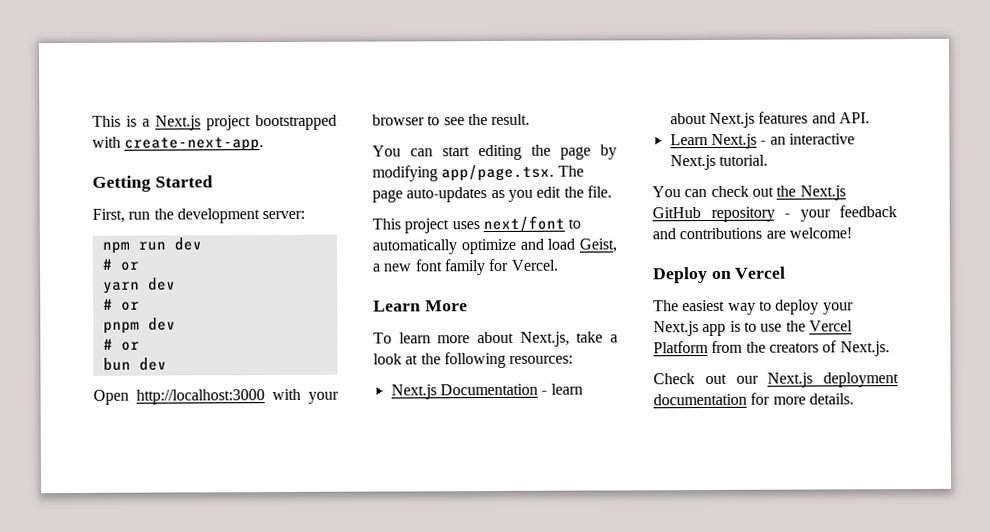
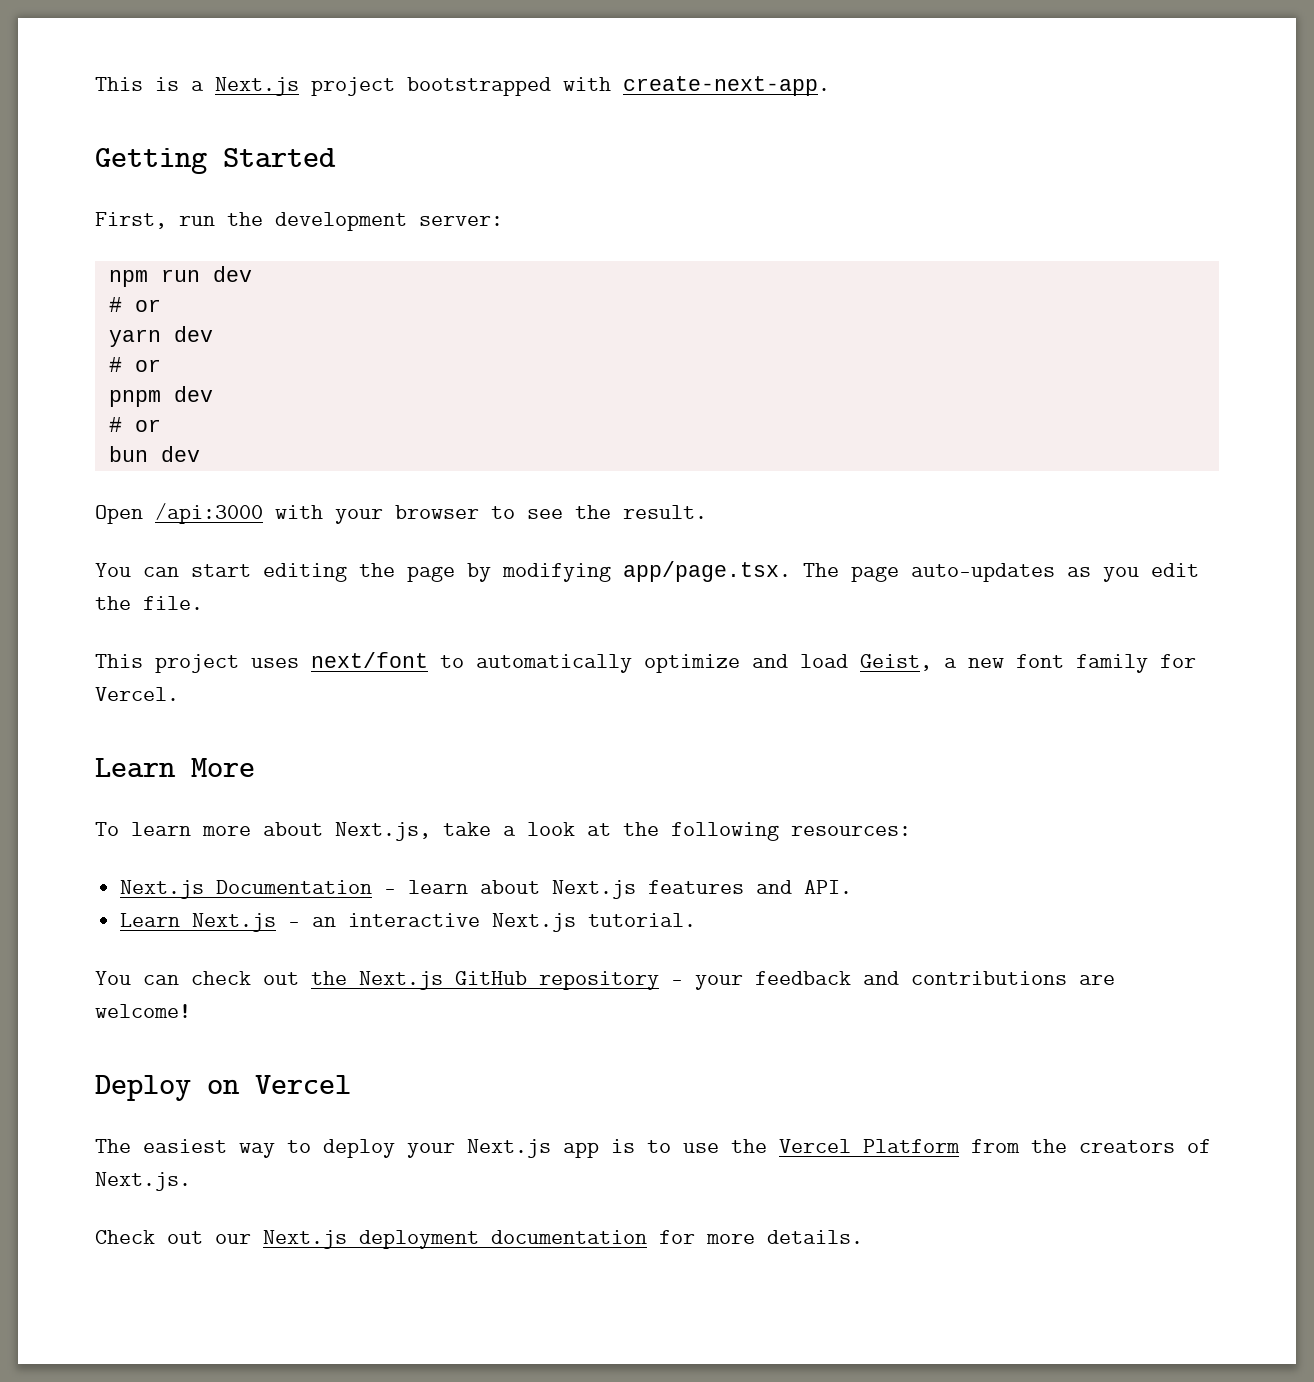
- Open http://localhost:3000 with your browser to see the result.
+ Open /api:3000 with your browser to see the result.

